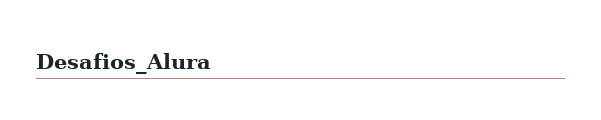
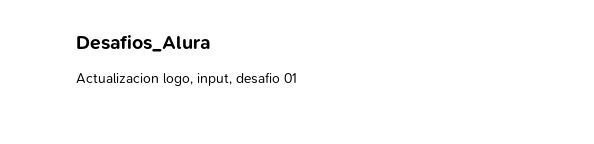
+ Actualizacion logo, input, desafio 01

